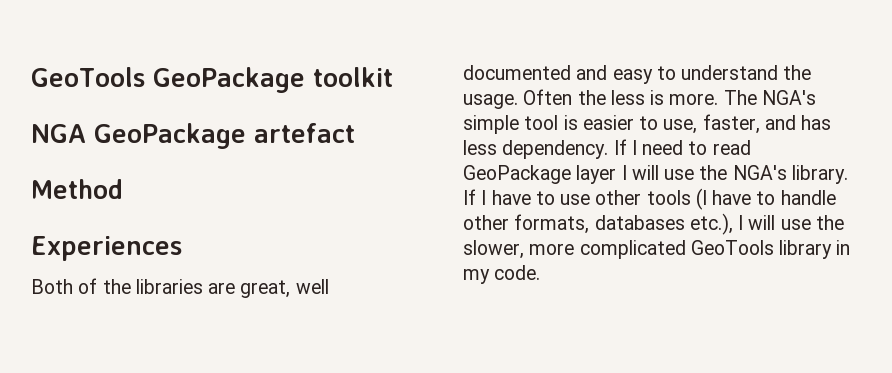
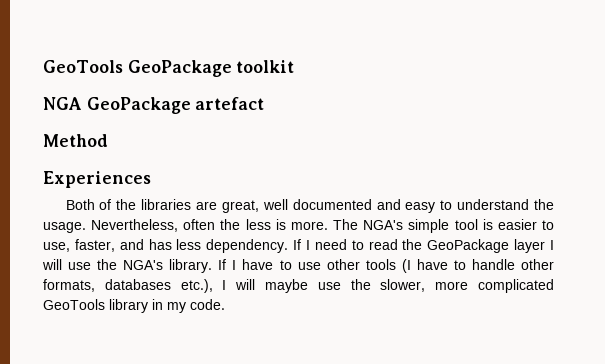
- Often the less is more.
+ Nevertheless, often the less is more.
- If I need to read GeoPackage layer I will use the NGA's library.
+ If I need to read the GeoPackage layer I will use the NGA's library.
- If I have to use other tools (I have to handle other formats, databases etc.), I will use the slower, more complicated GeoTools library in my code.
+ If I have to use other tools (I have to handle other formats, databases etc.), I will maybe use the slower, more complicated GeoTools library in my code.

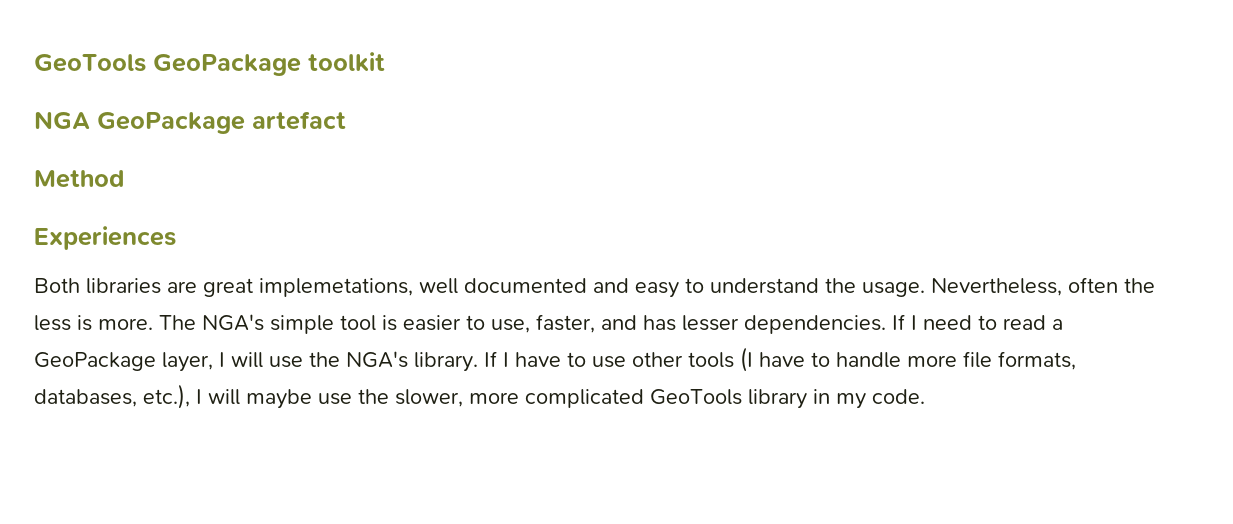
- Both of the libraries are great, well documented and easy to understand the usage.
+ Both libraries are great implemetations, well documented and easy to understand the usage.
- The NGA's simple tool is easier to use, faster, and has less dependency.
+ The NGA's simple tool is easier to use, faster, and has lesser dependencies.
- If I need to read the GeoPackage layer I will use the NGA's library.
+ If I need to read a GeoPackage layer, I will use the NGA's library.
- If I have to use other tools (I have to handle other formats, databases etc.), I will maybe use the slower, more complicated GeoTools library in my code.
+ If I have to use other tools (I have to handle more file formats, databases, etc.), I will maybe use the slower, more complicated GeoTools library in my code.

